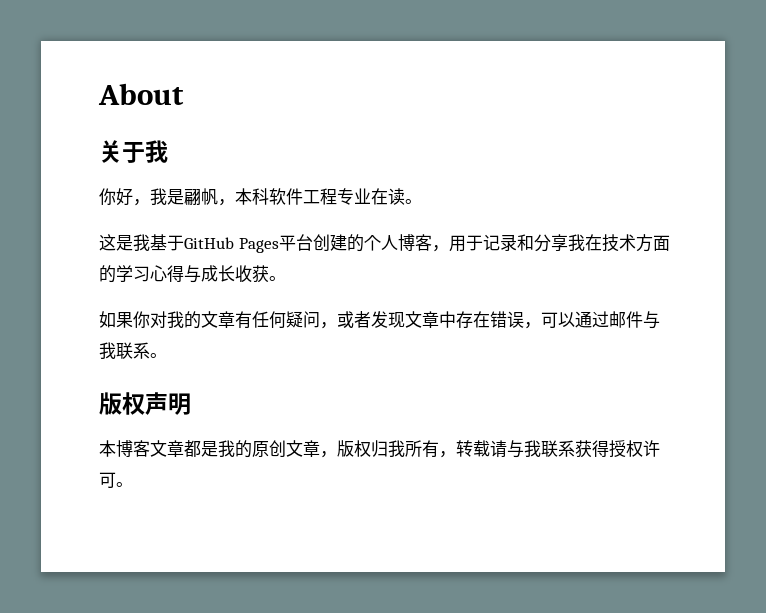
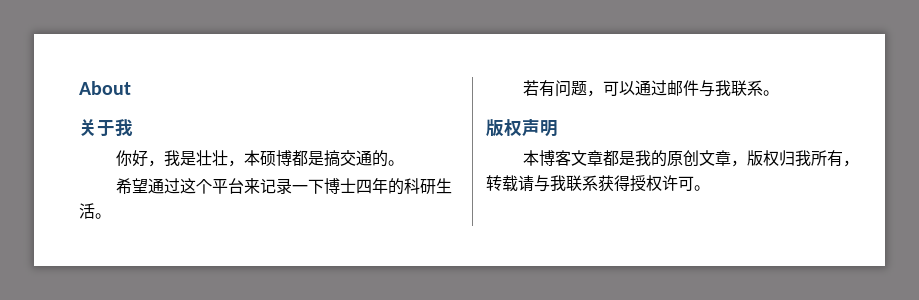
- 你好，我是翩帆，本科软件工程专业在读。
- 这是我基于GitHub Pages平台创建的个人博客，用于记录和分享我在技术方面的学习心得与成长收获。
- 如果你对我的文章有任何疑问，或者发现文章中存在错误，可以通过邮件与我联系。
+ 你好，我是壮壮，本硕博都是搞交通的。
+ 希望通过这个平台来记录一下博士四年的科研生活。
+ 若有问题，可以通过邮件与我联系。

